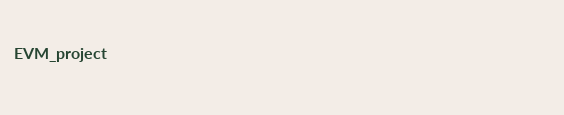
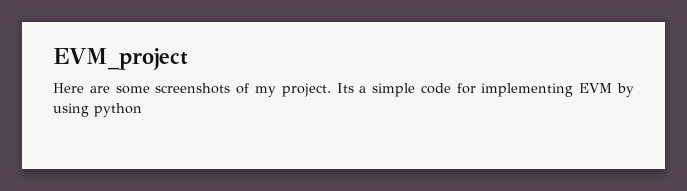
+ Here are some screenshots of my project. Its a simple code for implementing EVM by using python

